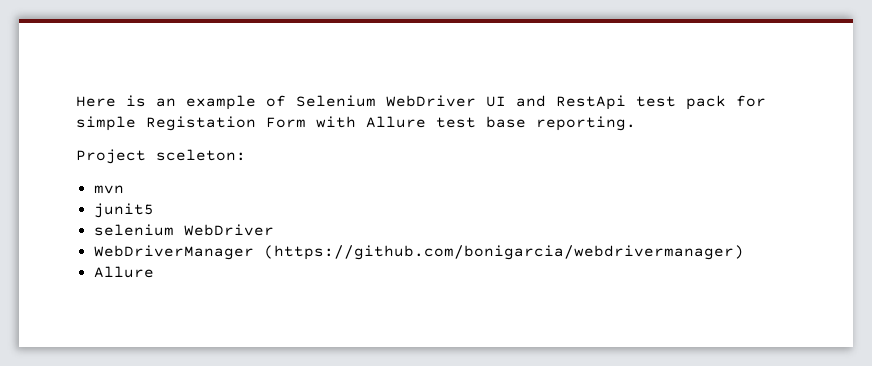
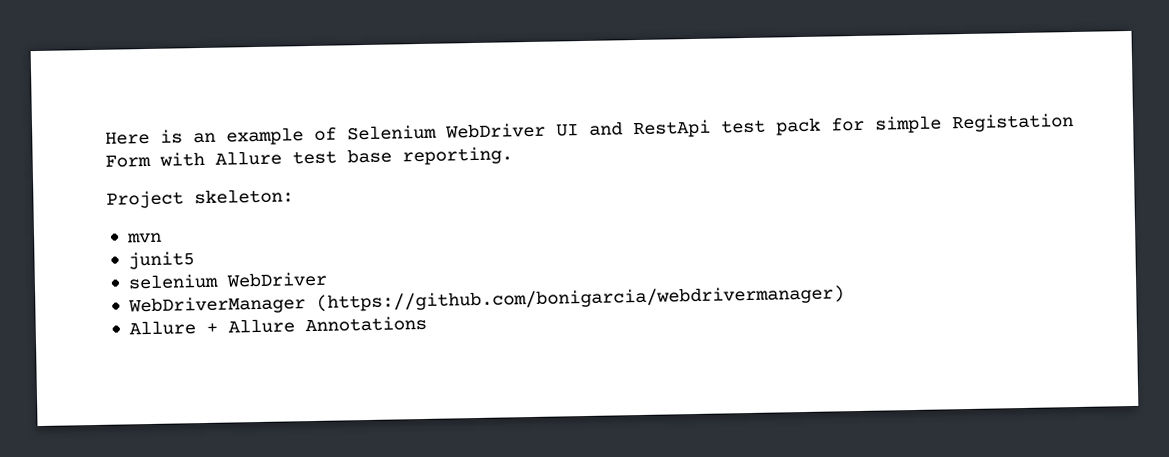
- Project sceleton:
+ Project skeleton:
  WebDriverManager (https://github.com/bonigarcia/webdrivermanager)
- Allure
+ Allure + Allure Annotations

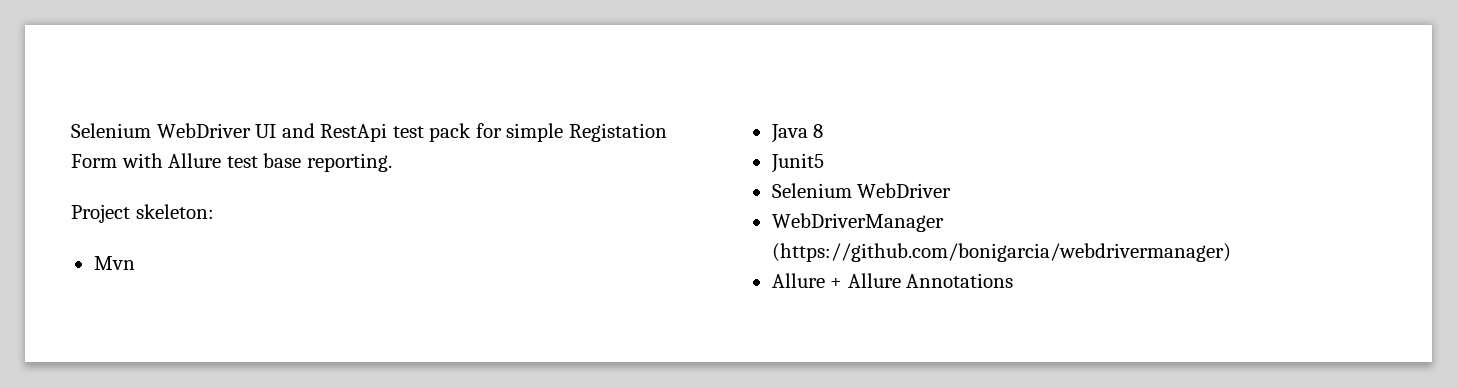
- Here is an example of Selenium WebDriver UI and RestApi test pack for simple Registation Form with Allure test base reporting.
+ Selenium WebDriver UI and RestApi test pack for simple Registation Form with Allure test base reporting.
- mvn
- junit5
- selenium WebDriver
+ Mvn
+ Java 8
+ Junit5
+ Selenium WebDriver

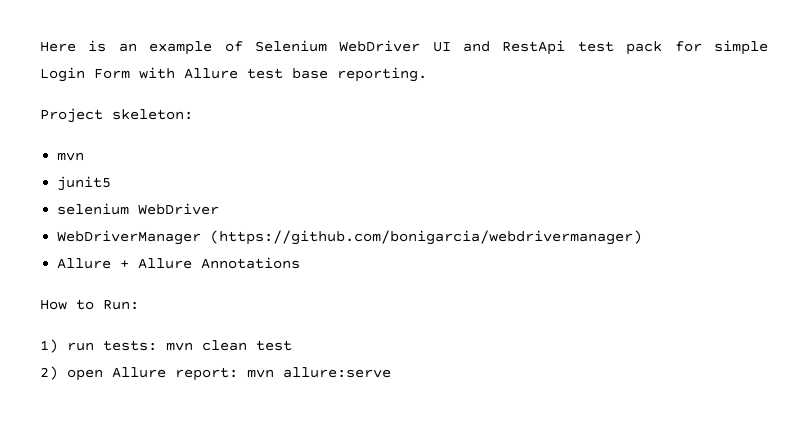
- Selenium WebDriver UI and RestApi test pack for simple Registation Form with Allure test base reporting.
+ Here is an example of Selenium WebDriver UI and RestApi test pack for simple Login Form with Allure test base reporting.
  Project skeleton:
- Mvn
- Java 8
- Junit5
- Selenium WebDriver
+ mvn
+ junit5
+ selenium WebDriver
+ How to Run:
+ 1) run tests: mvn clean test
+ 2) open Allure report: mvn allure:serve

